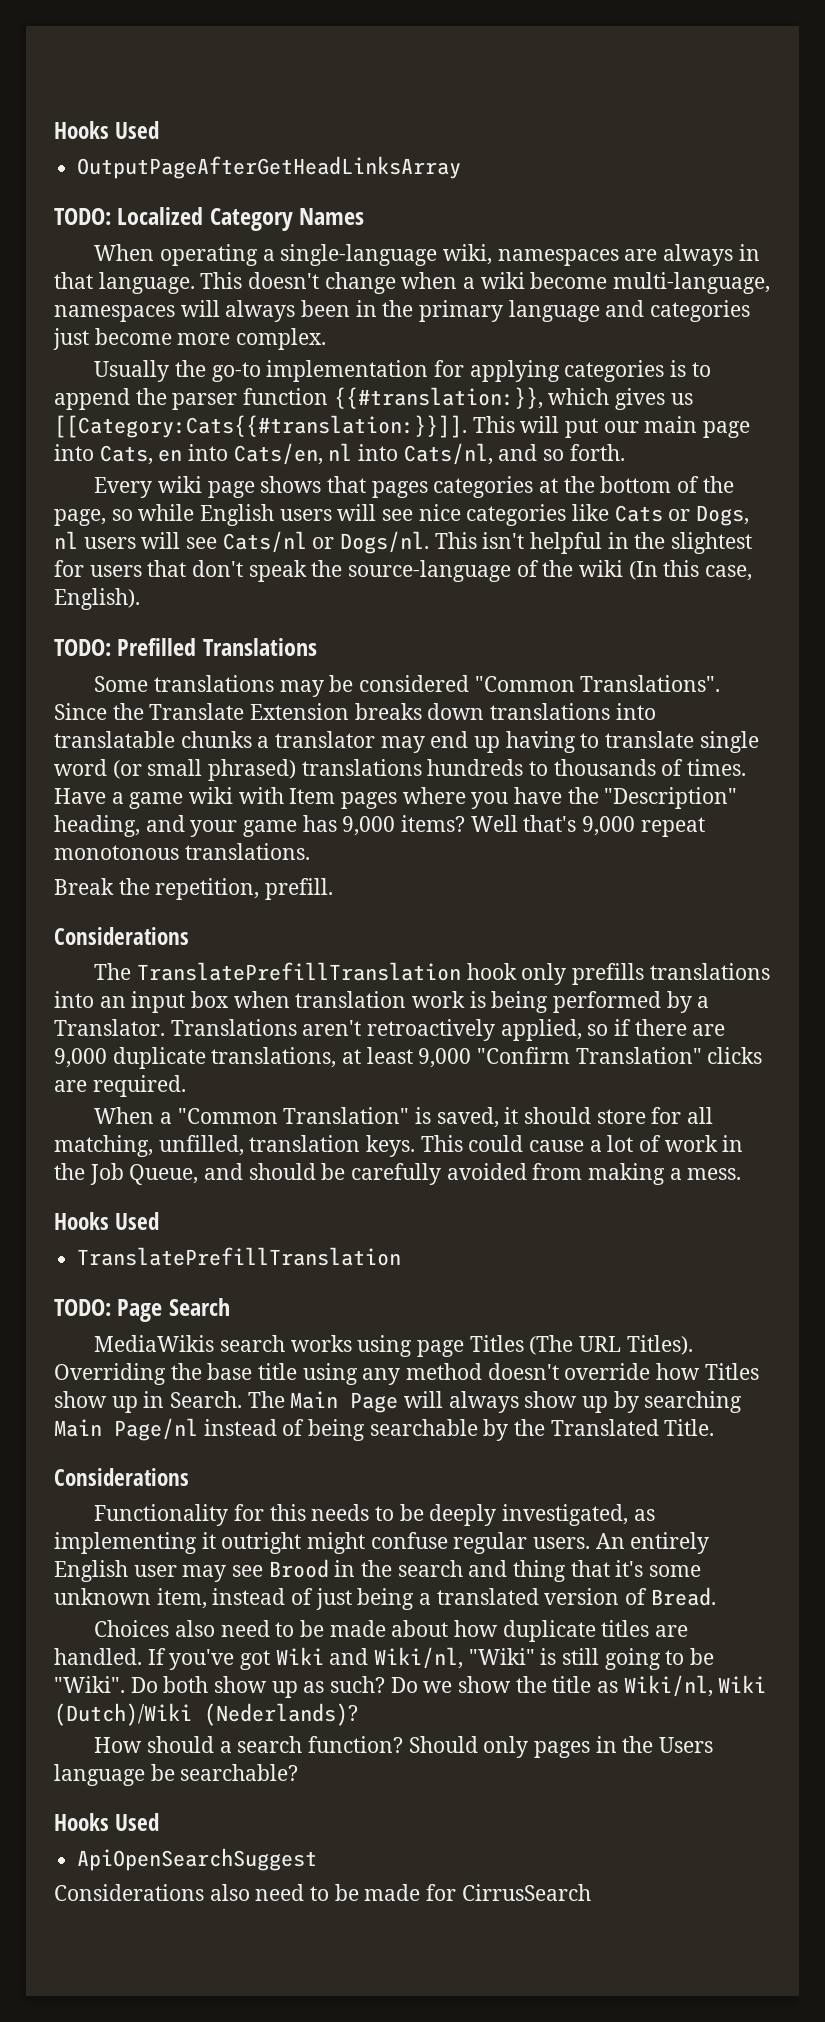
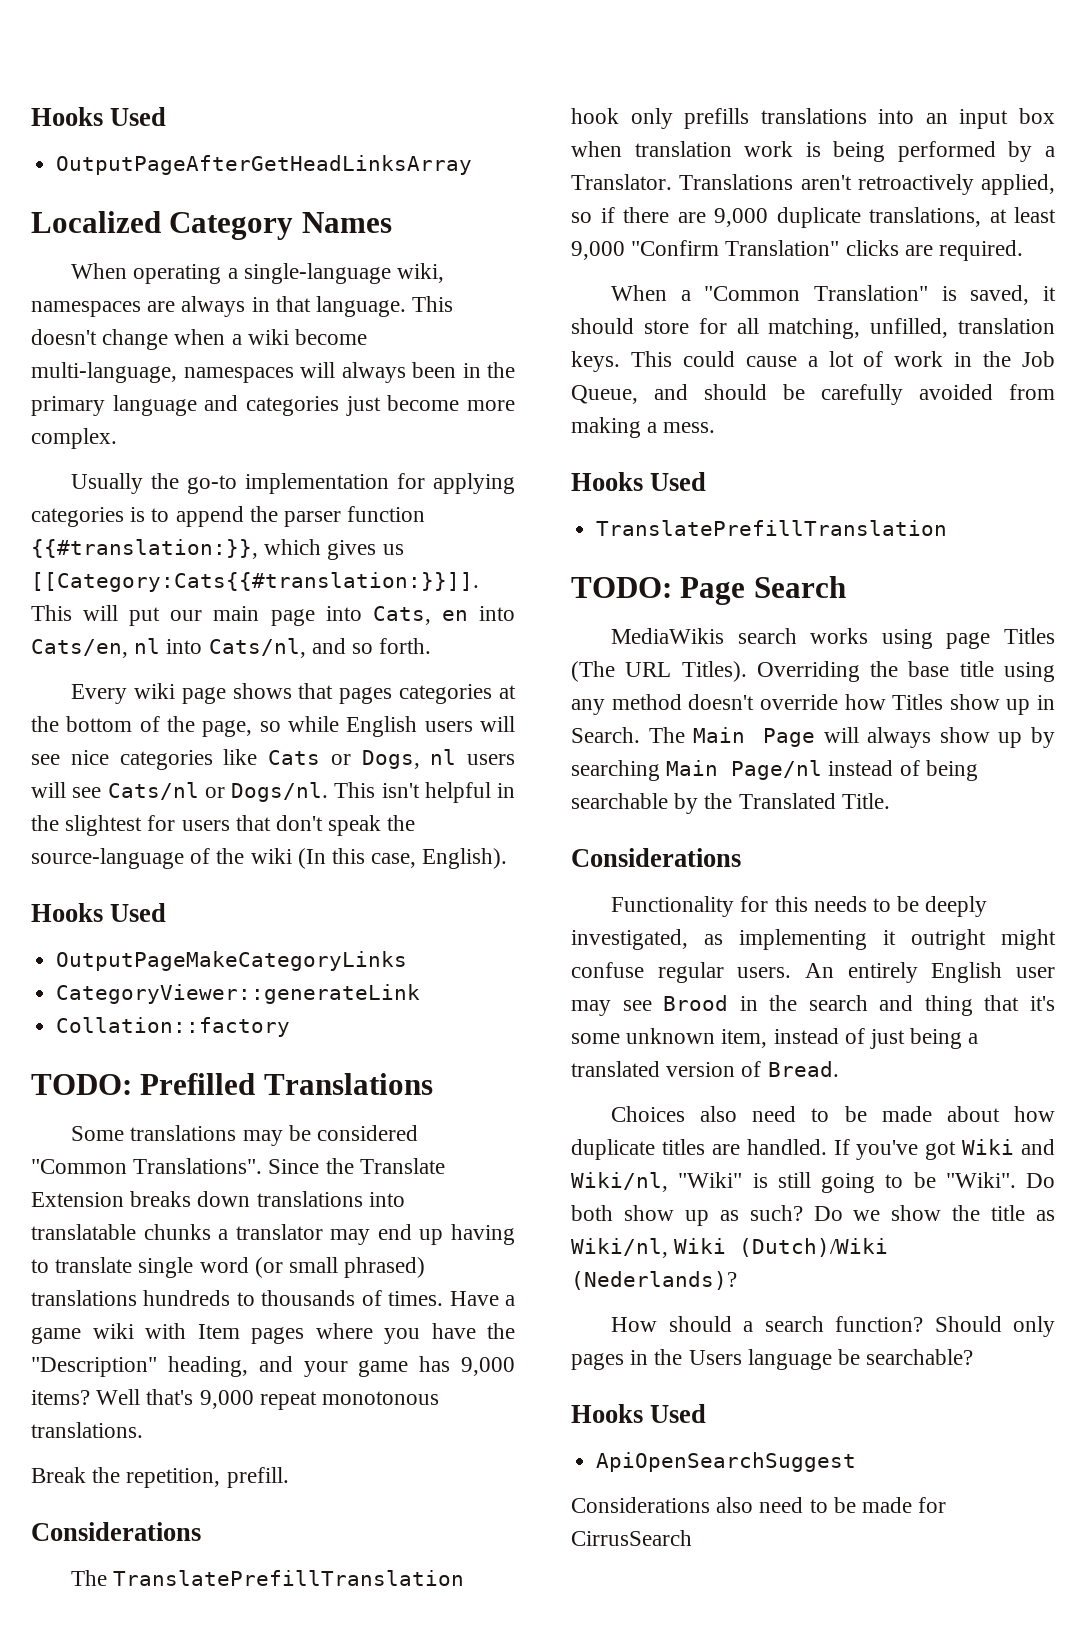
- TODO: Localized Category Names
+ Localized Category Names
  This isn't helpful in the slightest for users that don't speak the source-language of the wiki (In this case, English).
+ Hooks Used
+ OutputPageMakeCategoryLinks
+ CategoryViewer::generateLink
+ Collation::factory

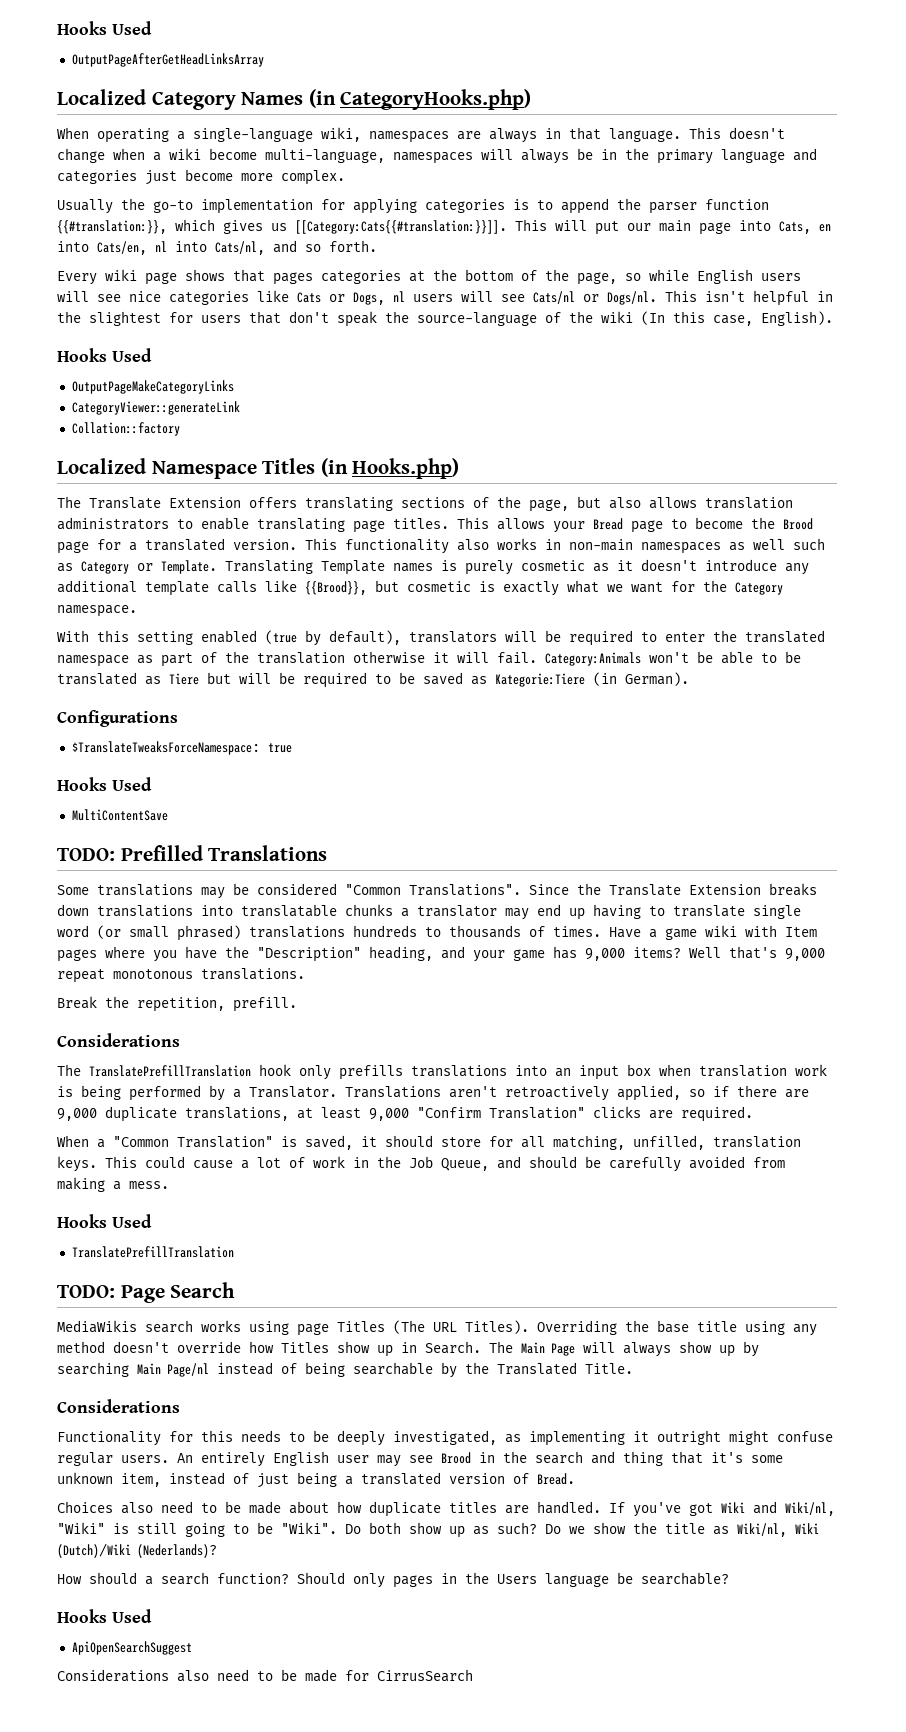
- Localized Category Names
+ Localized Category Names (in CategoryHooks.php)
- This doesn't change when a wiki become multi-language, namespaces will always been in the primary language and categories just become more complex.
+ This doesn't change when a wiki become multi-language, namespaces will always be in the primary language and categories just become more complex.
+ Localized Namespace Titles (in Hooks.php)
+ The Translate Extension offers translating sections of the page, but also allows translation administrators to enable translating page titles. This allows your Bread page to become the Brood page for a translated version. This functionality also works in non-main namespaces as well such as Category or Template. Translating Template names is purely cosmetic as it doesn't introduce any additional template calls like {{Brood}}, but cosmetic is exactly what we want for the Category namespace.
+ With this setting enabled (true by default), translators will be required to enter the translated namespace as part of the translation otherwise it will fail. Category:Animals won't be able to be translated as Tiere but will be required to be saved as Kategorie:Tiere (in German).
+ Configurations
+ $TranslateTweaksForceNamespace: true
+ Hooks Used
+ MultiContentSave

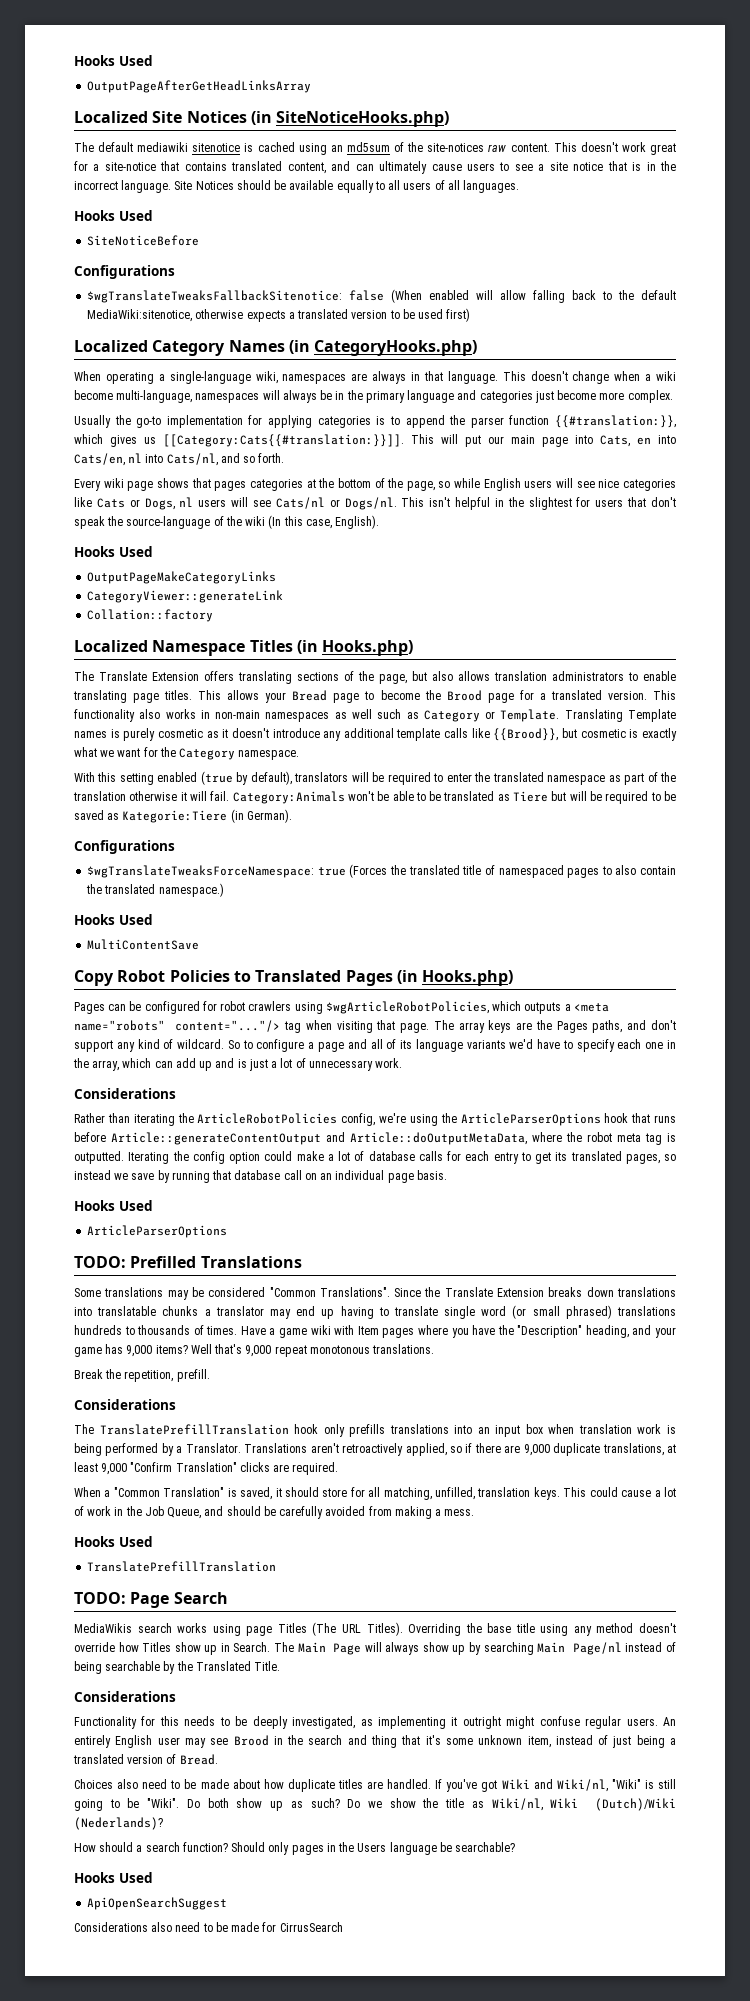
+ Localized Site Notices (in SiteNoticeHooks.php)
+ The default mediawiki sitenotice is cached using an md5sum of the site-notices raw content. This doesn't work great for a site-notice that contains translated content, and can ultimately cause users to see a site notice that is in the incorrect language. Site Notices should be available equally to all users of all languages.
+ Hooks Used
+ SiteNoticeBefore
+ Configurations
+ $wgTranslateTweaksFallbackSitenotice: false (When enabled will allow falling back to the default MediaWiki:sitenotice, otherwise expects a translated version to be used first)
- $TranslateTweaksForceNamespace: true
+ $wgTranslateTweaksForceNamespace: true (Forces the translated title of namespaced pages to also contain the translated namespace.)
  Hooks Used
  MultiContentSave
+ Copy Robot Policies to Translated Pages (in Hooks.php)
+ Pages can be configured for robot crawlers using $wgArticleRobotPolicies, which outputs a <meta name="robots" content="..."/> tag when visiting that page. The array keys are the Pages paths, and don't support any kind of wildcard. So to configure a page and all of its language variants we'd have to specify each one in the array, which can add up and is just a lot of unnecessary work.
+ Considerations
+ Rather than iterating the ArticleRobotPolicies config, we're using the ArticleParserOptions hook that runs before Article::generateContentOutput and Article::doOutputMetaData, where the robot meta tag is outputted. Iterating the config option could make a lot of database calls for each entry to get its translated pages, so instead we save by running that database call on an individual page basis.
+ Hooks Used
+ ArticleParserOptions

